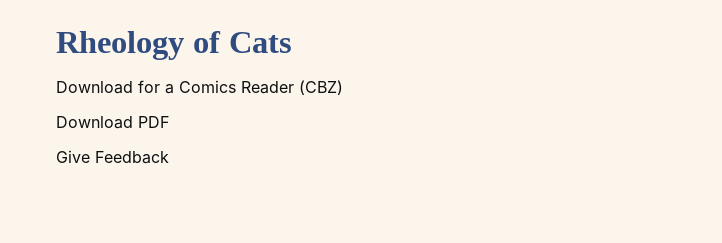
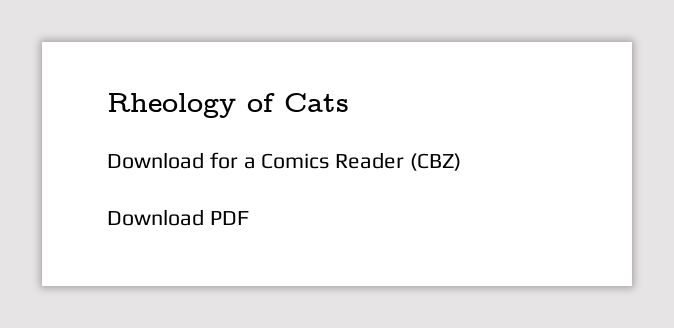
- Give Feedback

